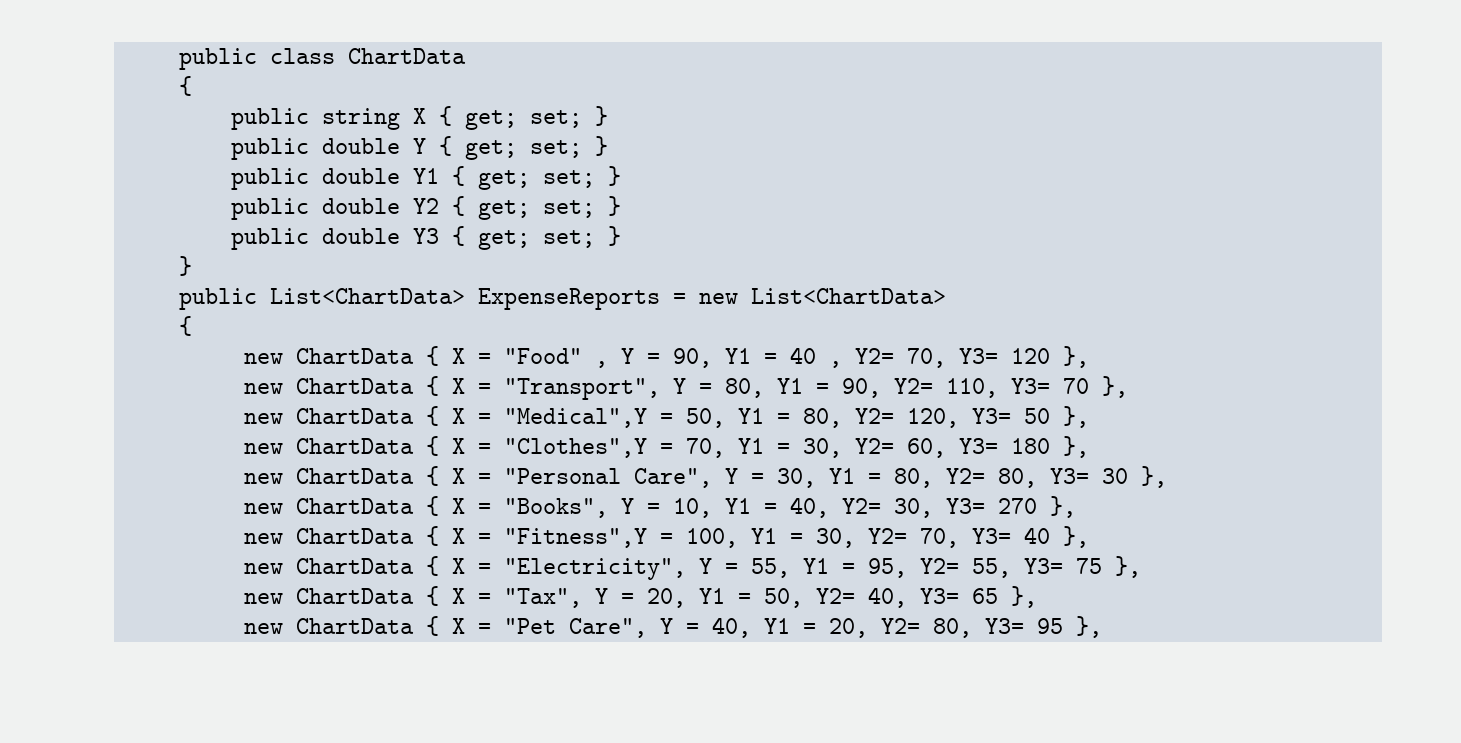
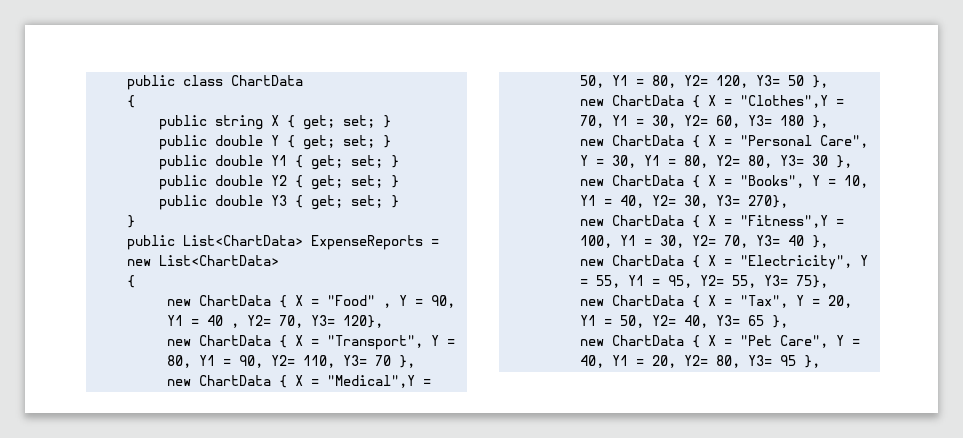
- new ChartData { X = "Food" , Y = 90, Y1 = 40 , Y2= 70, Y3= 120 },
+ new ChartData { X = "Food" , Y = 90, Y1 = 40 , Y2= 70, Y3= 120},
- new ChartData { X = "Books", Y = 10, Y1 = 40, Y2= 30, Y3= 270 },
+ new ChartData { X = "Books", Y = 10, Y1 = 40, Y2= 30, Y3= 270},
- new ChartData { X = "Electricity", Y = 55, Y1 = 95, Y2= 55, Y3= 75 },
+ new ChartData { X = "Electricity", Y = 55, Y1 = 95, Y2= 55, Y3= 75},

